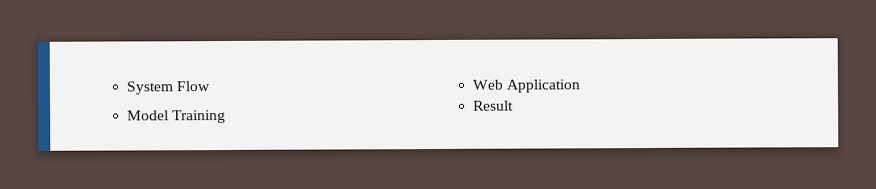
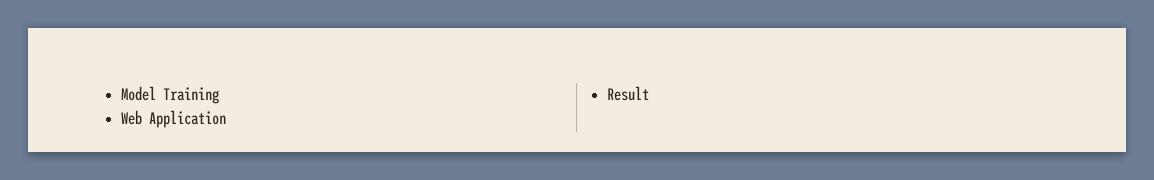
- System Flow

